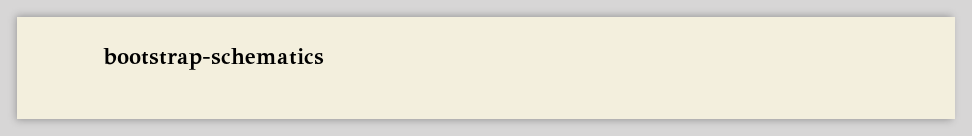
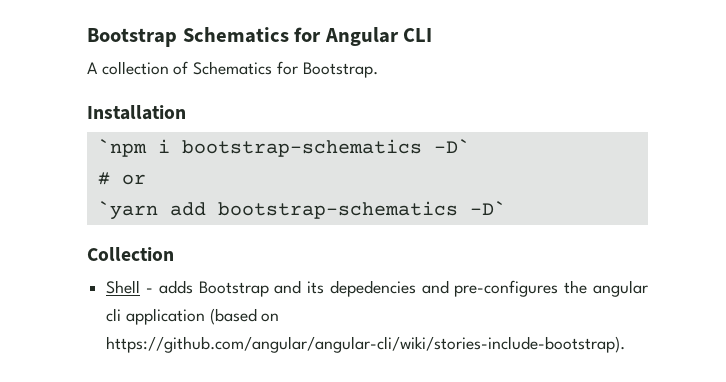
- bootstrap-schematics
+ Bootstrap Schematics for Angular CLI
+ A collection of Schematics for Bootstrap.
+ Installation
+ `npm i bootstrap-schematics -D`
+ # or
+ `yarn add bootstrap-schematics -D`
+ Collection
+ Shell - adds Bootstrap and its depedencies and pre-configures the angular cli application (based on https://github.com/angular/angular-cli/wiki/stories-include-bootstrap).

